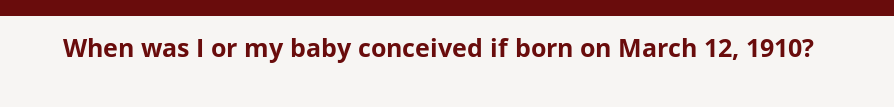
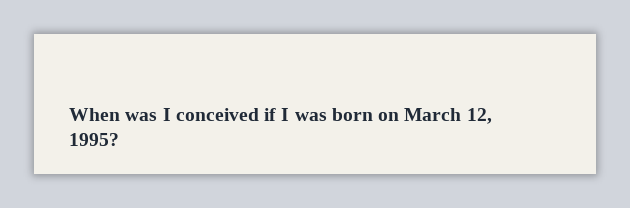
- When was I or my baby conceived if born on March 12, 1910?
+ When was I conceived if I was born on March 12, 1995?

